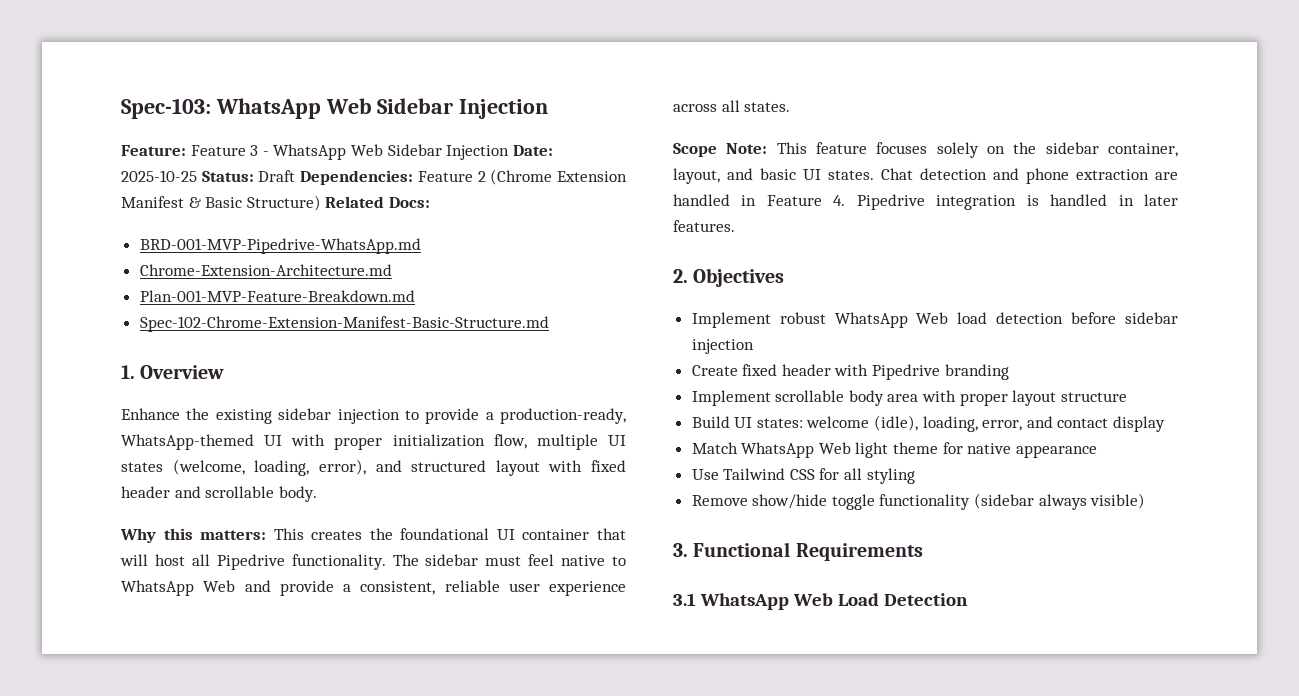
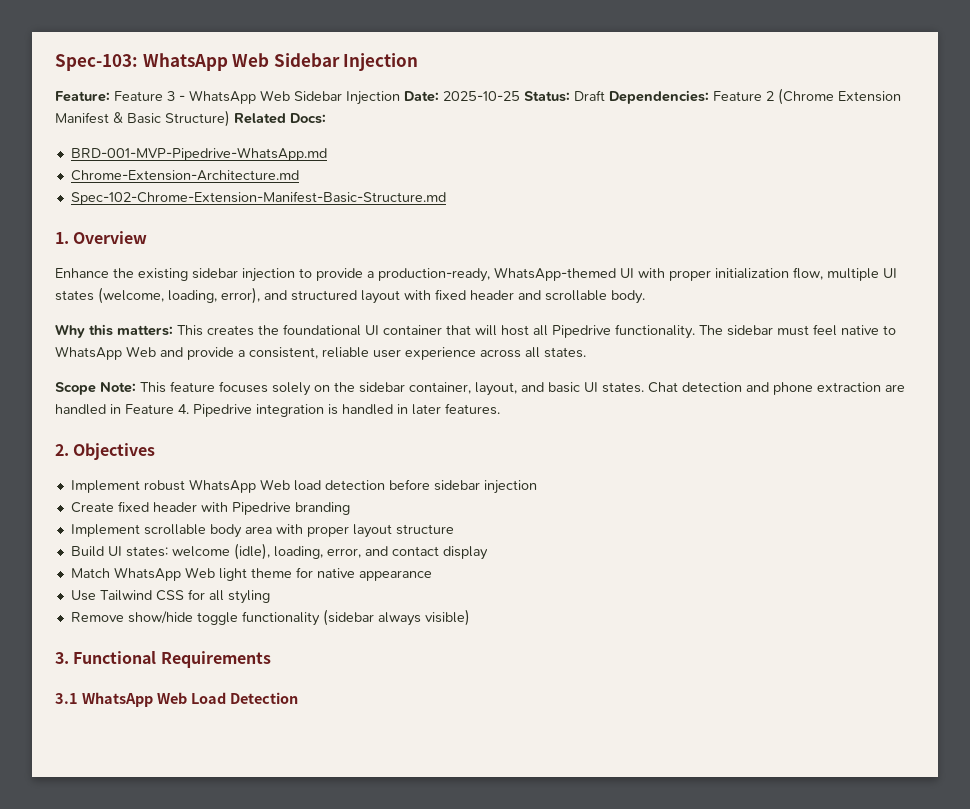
- Plan-001-MVP-Feature-Breakdown.md

